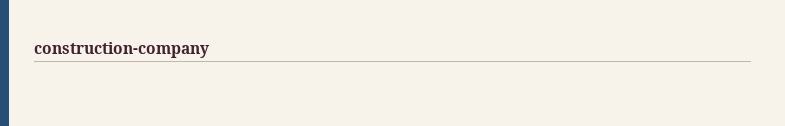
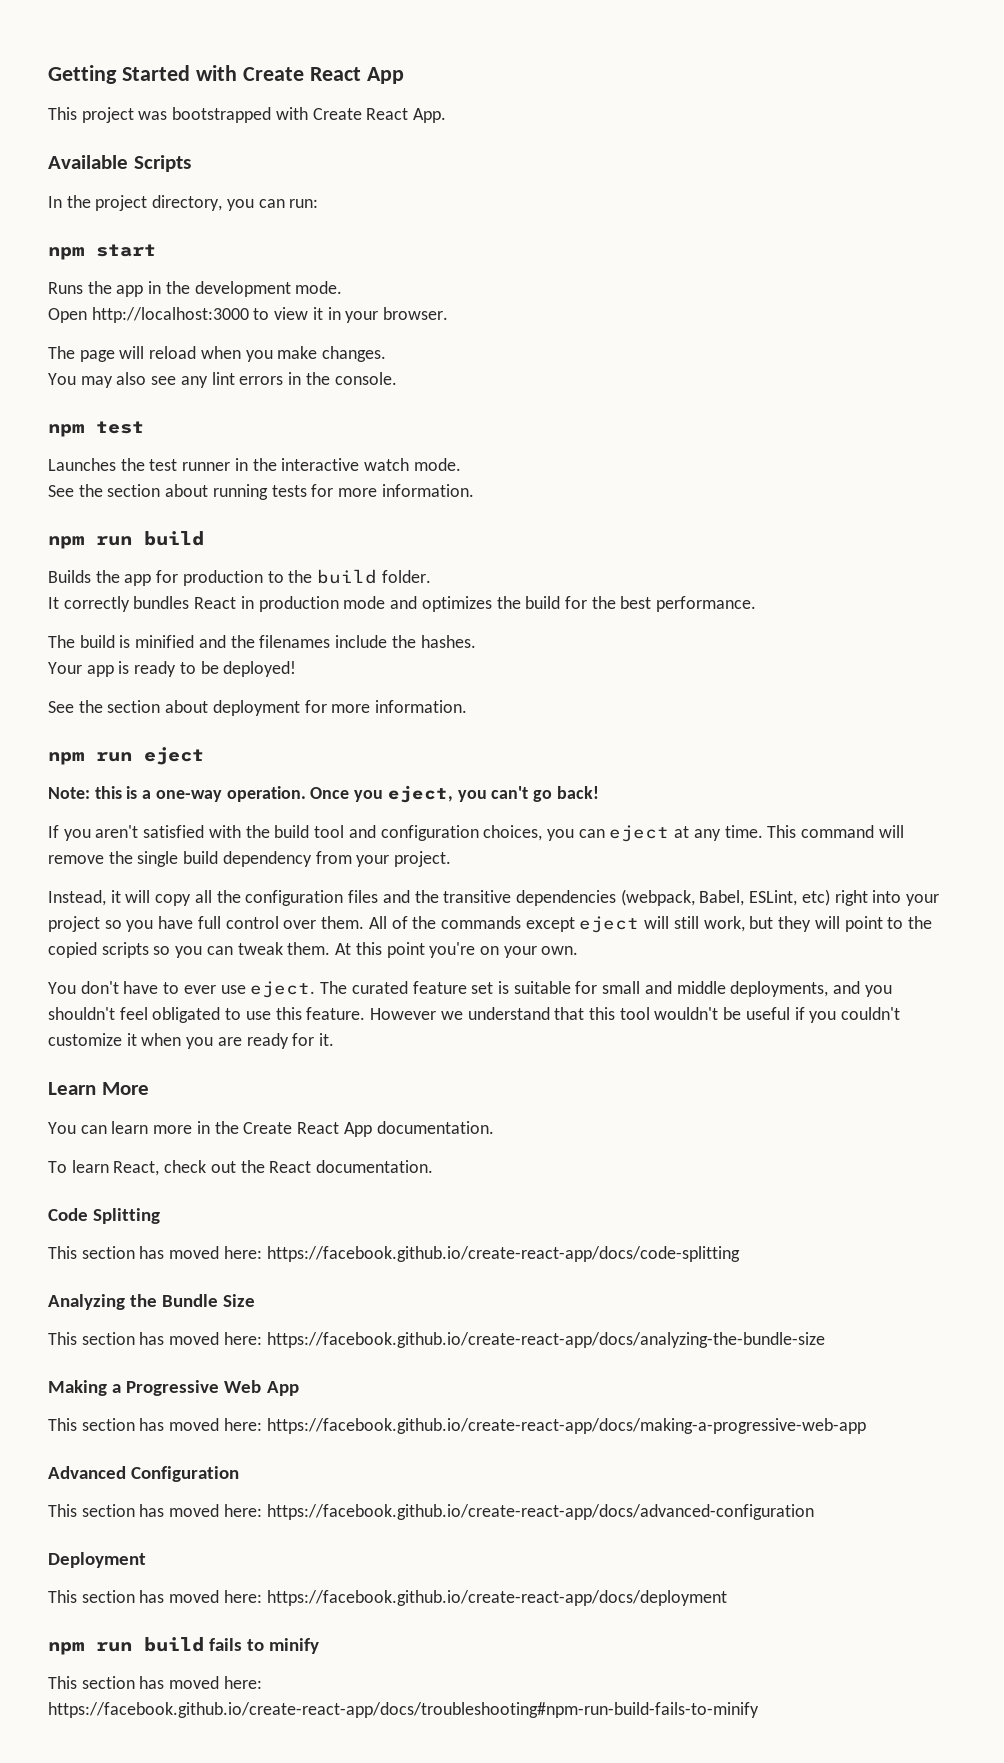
- construction-company
+ Getting Started with Create React App
+ This project was bootstrapped with Create React App.
+ Available Scripts
+ In the project directory, you can run:
+ npm start
+ Runs the app in the development mode.
+ Open http://localhost:3000 to view it in your browser.
+ The page will reload when you make changes.
+ You may also see any lint errors in the console.
+ npm test
+ Launches the test runner in the interactive watch mode.
+ See the section about running tests for more information.
+ npm run build
+ Builds the app for production to the build folder.
+ It correctly bundles React in production mode and optimizes the build for the best performance.
+ The build is minified and the filenames include the hashes.
+ Your app is ready to be deployed!
+ See the section about deployment for more information.
+ npm run eject
+ Note: this is a one-way operation. Once you eject, you can't go back!
+ If you aren't satisfied with the build tool and configuration choices, you can eject at any time. This command will remove the single build dependency from your project.
+ Instead, it will copy all the configuration files and the transitive dependencies (webpack, Babel, ESLint, etc) right into your project so you have full control over them. All of the commands except eject will still work, but they will point to the copied scripts so you can tweak them. At this point you're on your own.
+ You don't have to ever use eject. The curated feature set is suitable for small and middle deployments, and you shouldn't feel obligated to use this feature. However we understand that this tool wouldn't be useful if you couldn't customize it when you are ready for it.
+ Learn More
+ You can learn more in the Create React App documentation.
+ To learn React, check out the React documentation.
+ Code Splitting
+ This section has moved here: https://facebook.github.io/create-react-app/docs/code-splitting
+ Analyzing the Bundle Size
+ This section has moved here: https://facebook.github.io/create-react-app/docs/analyzing-the-bundle-size
+ Making a Progressive Web App
+ This section has moved here: https://facebook.github.io/create-react-app/docs/making-a-progressive-web-app
+ Advanced Configuration
+ This section has moved here: https://facebook.github.io/create-react-app/docs/advanced-configuration
+ Deployment
+ This section has moved here: https://facebook.github.io/create-react-app/docs/deployment
+ npm run build fails to minify
+ This section has moved here: https://facebook.github.io/create-react-app/docs/troubleshooting#npm-run-build-fails-to-minify

